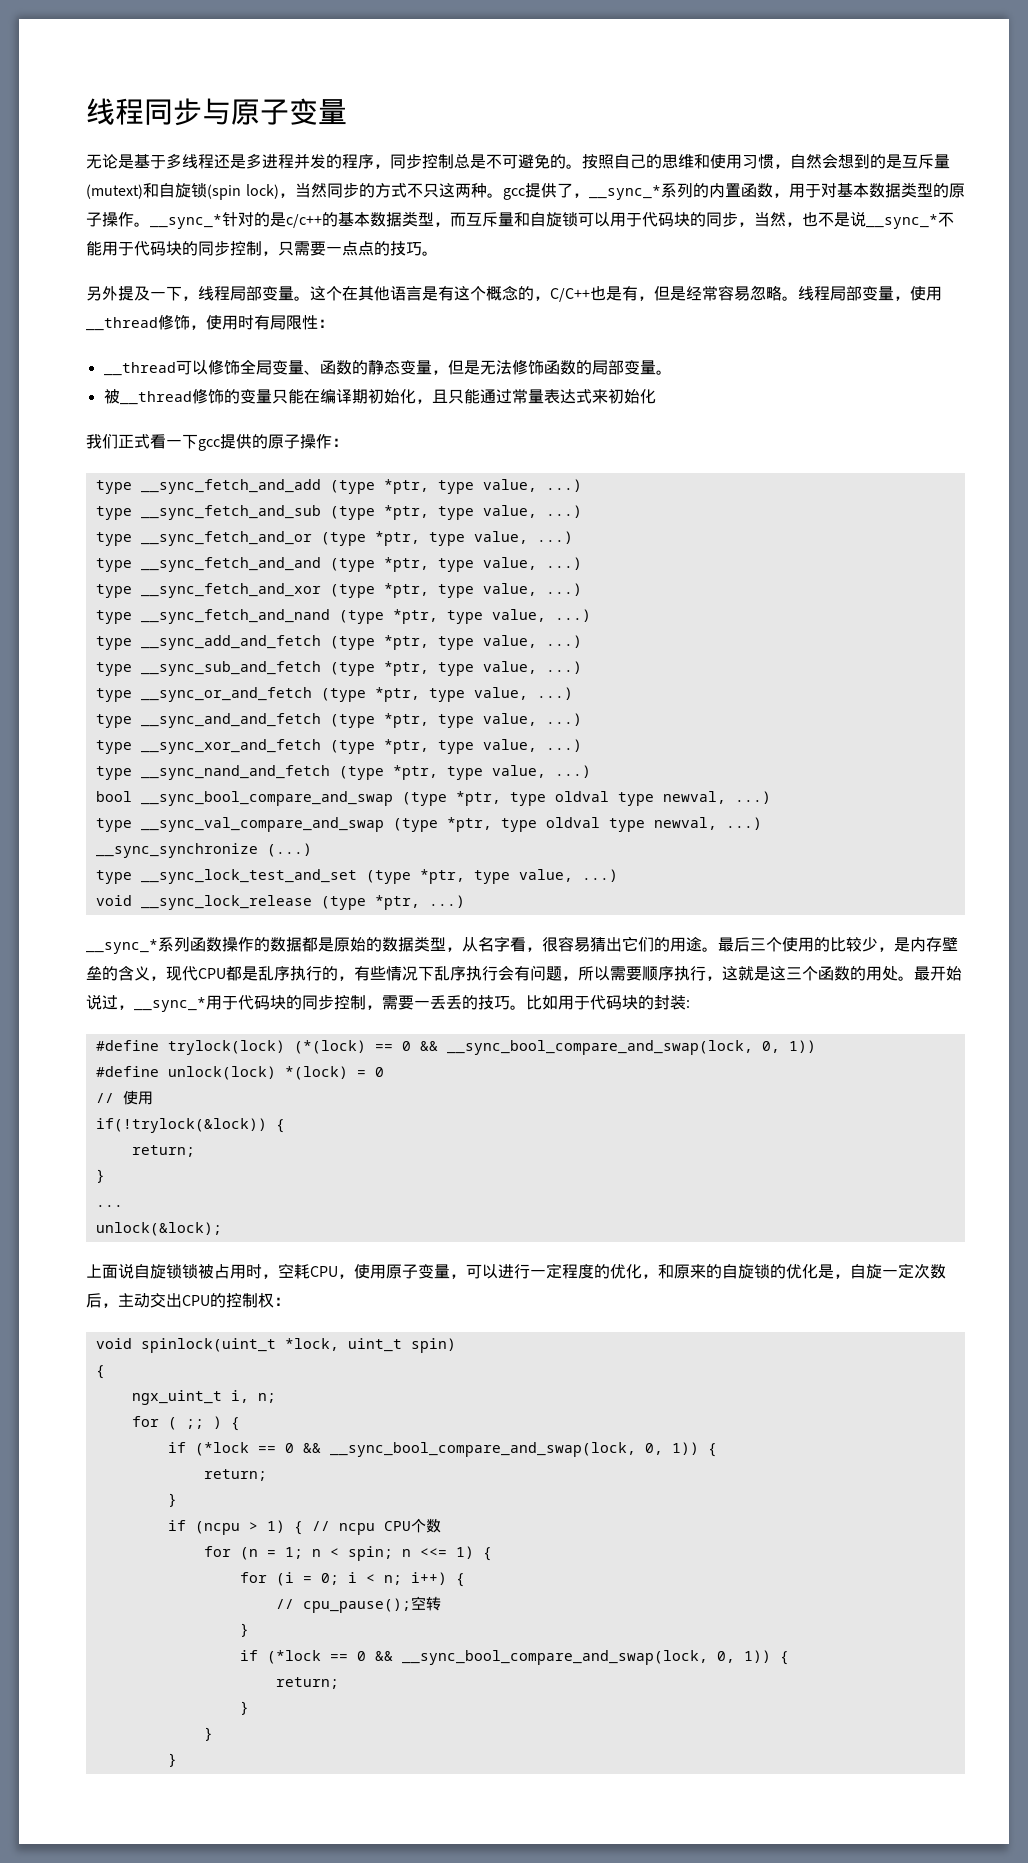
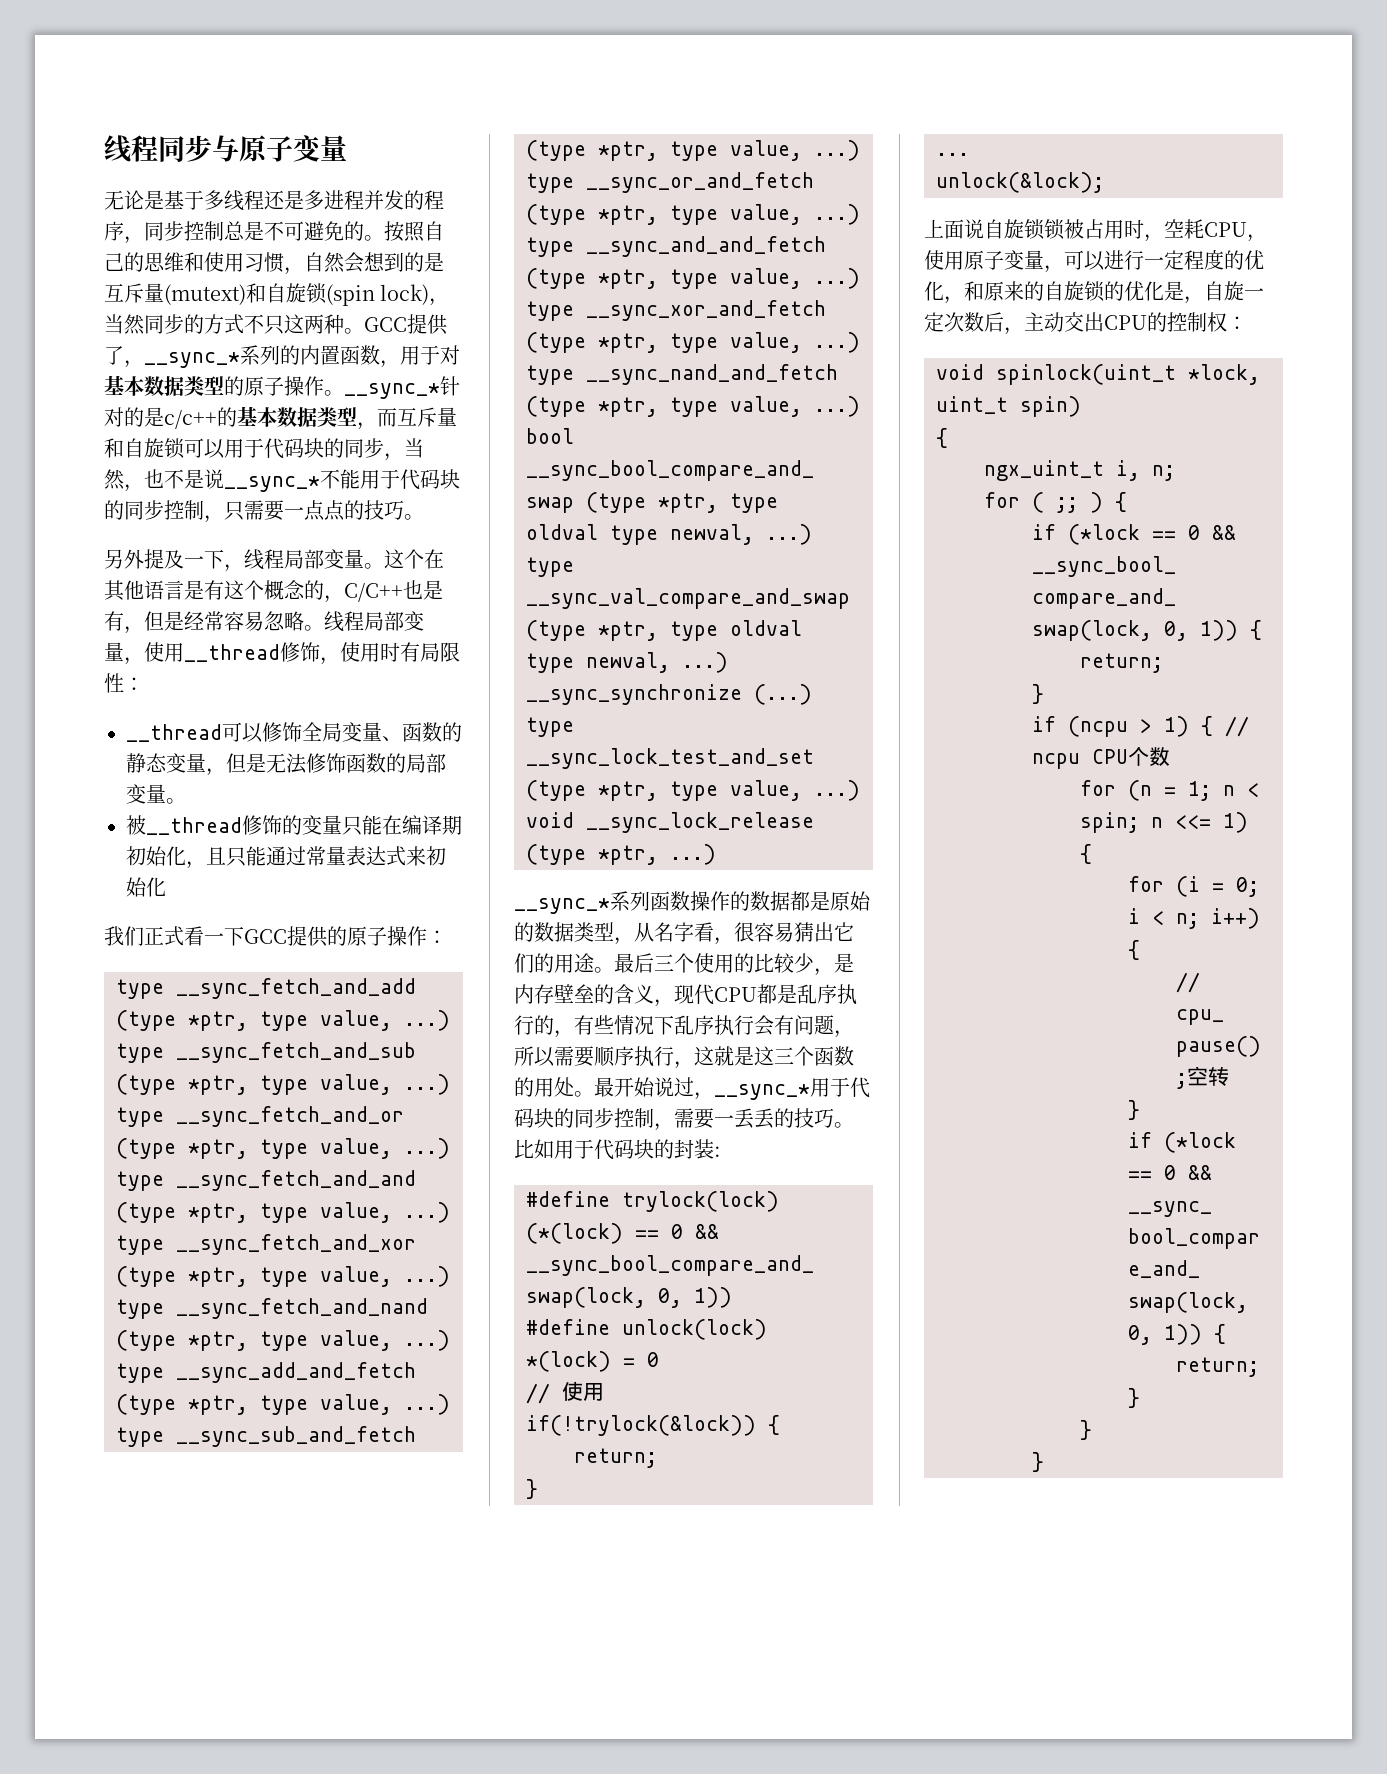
- 按照自己的思维和使用习惯，自然会想到的是互斥量(mutext)和自旋锁(spin lock)，当然同步的方式不只这两种。gcc提供了，__sync_*系列的内置函数，用于对基本数据类型的原子操作。
+ 按照自己的思维和使用习惯，自然会想到的是互斥量(mutext)和自旋锁(spin lock)，当然同步的方式不只这两种。GCC提供了，__sync_*系列的内置函数，用于对基本数据类型的原子操作。
- 我们正式看一下gcc提供的原子操作：
+ 我们正式看一下GCC提供的原子操作：

